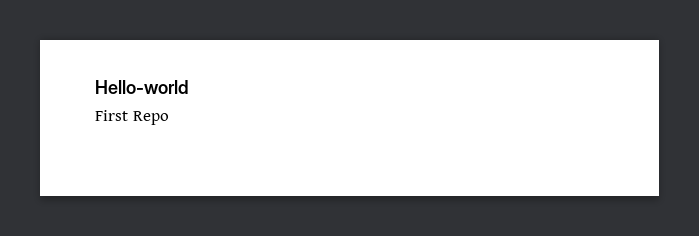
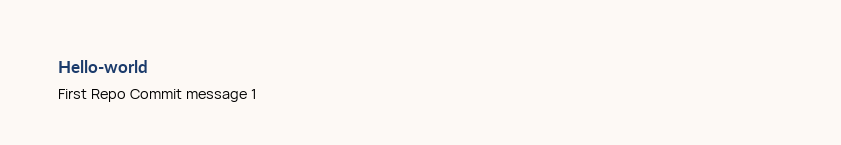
- First Repo
+ First Repo Commit message 1

